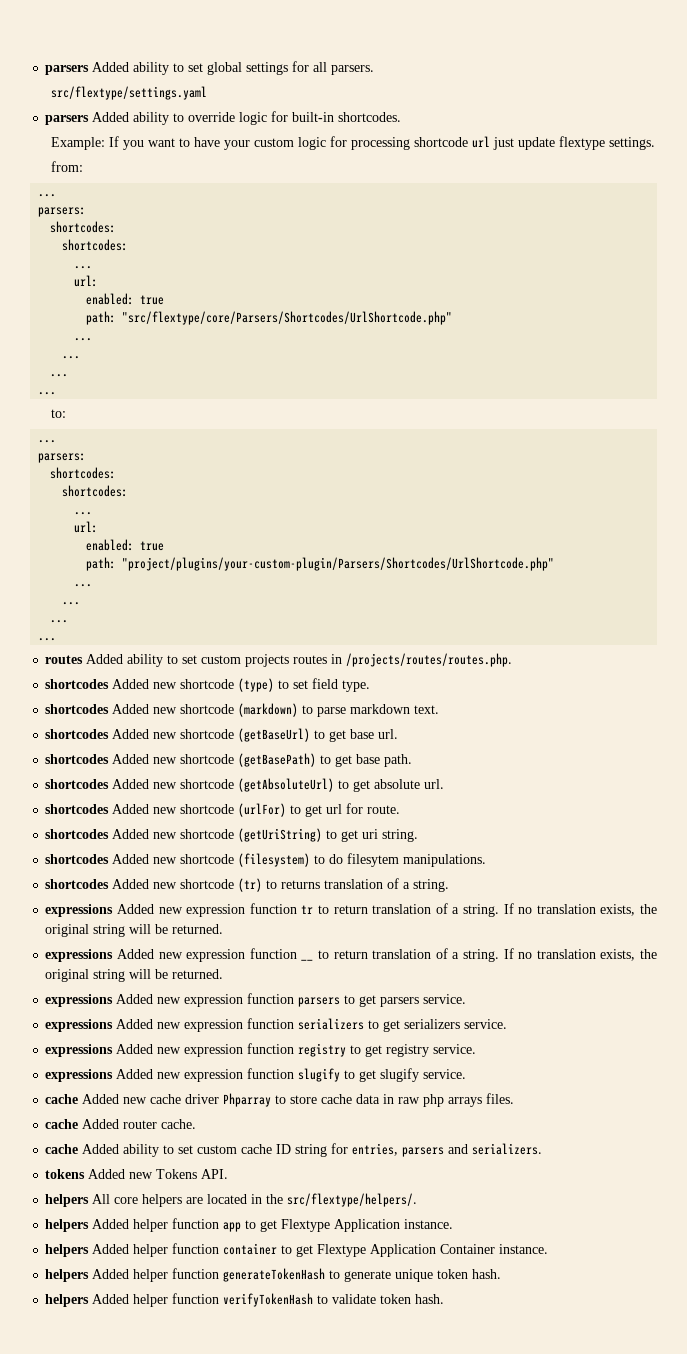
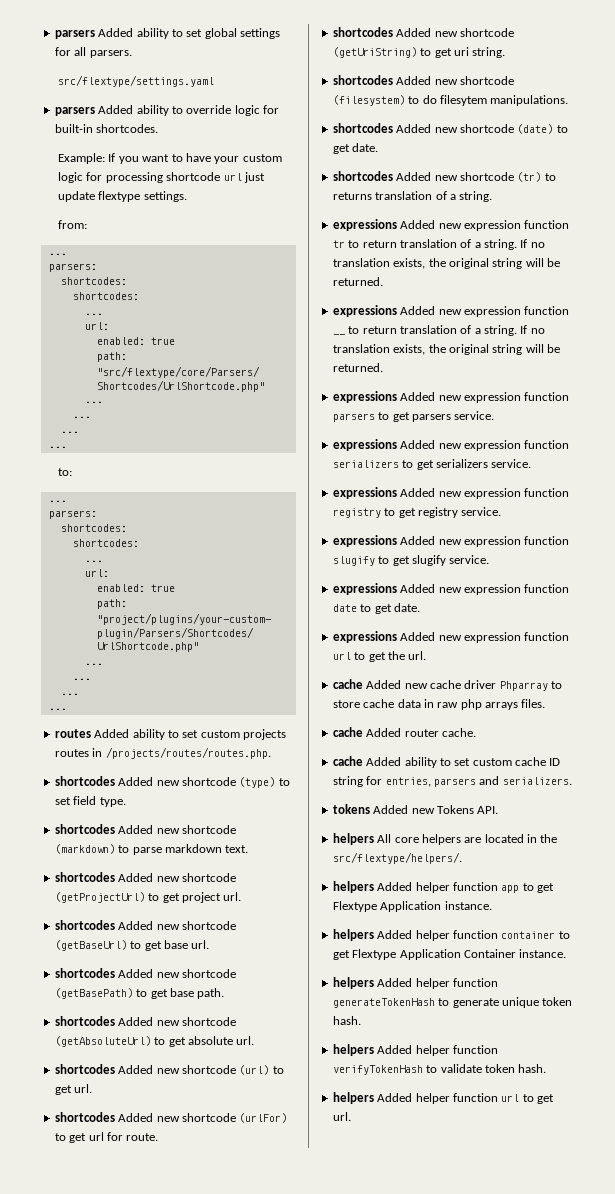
+ shortcodes Added new shortcode (getProjectUrl) to get project url.
+ shortcodes Added new shortcode (url) to get url.
+ shortcodes Added new shortcode (date) to get date.
+ expressions Added new expression function date to get date.
+ expressions Added new expression function url to get the url.
+ helpers Added helper function url to get url.

